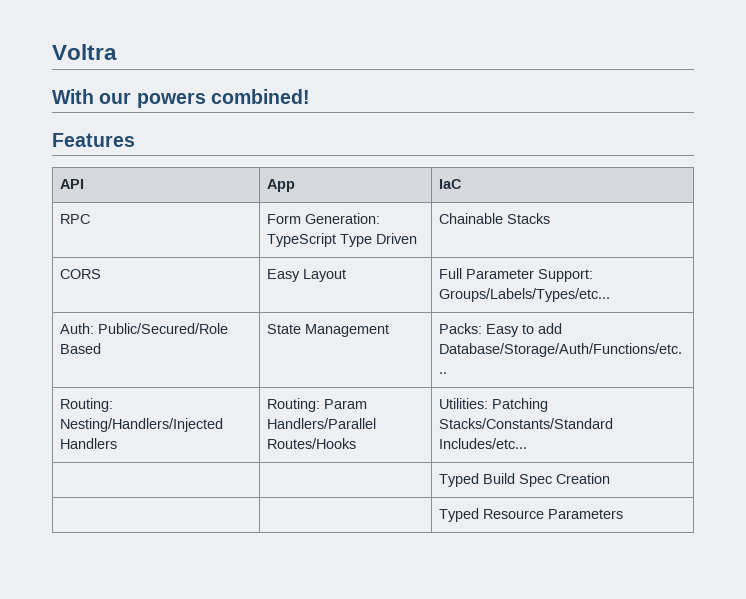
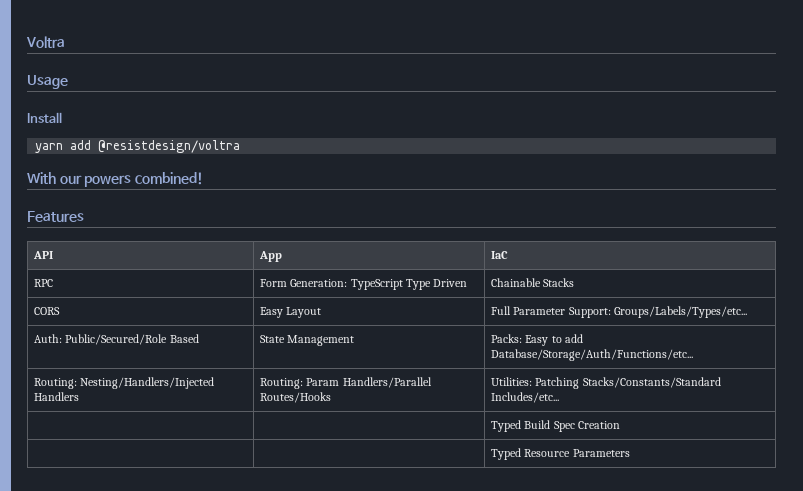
+ Usage
+ Install
+ yarn add @resistdesign/voltra

